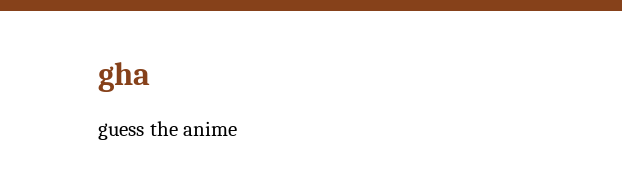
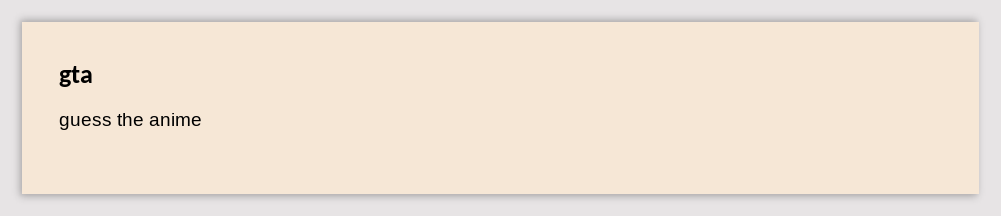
- gha
+ gta

